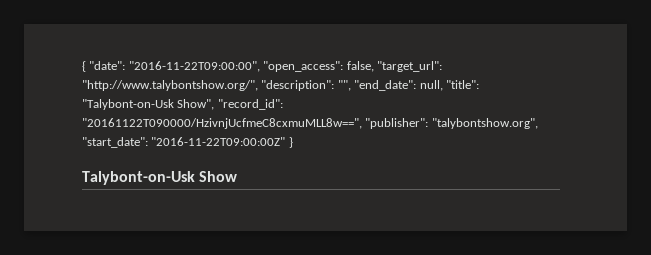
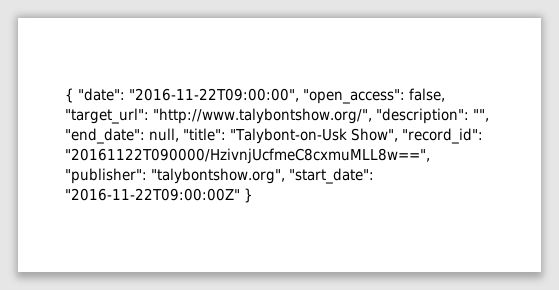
- Talybont-on-Usk Show

